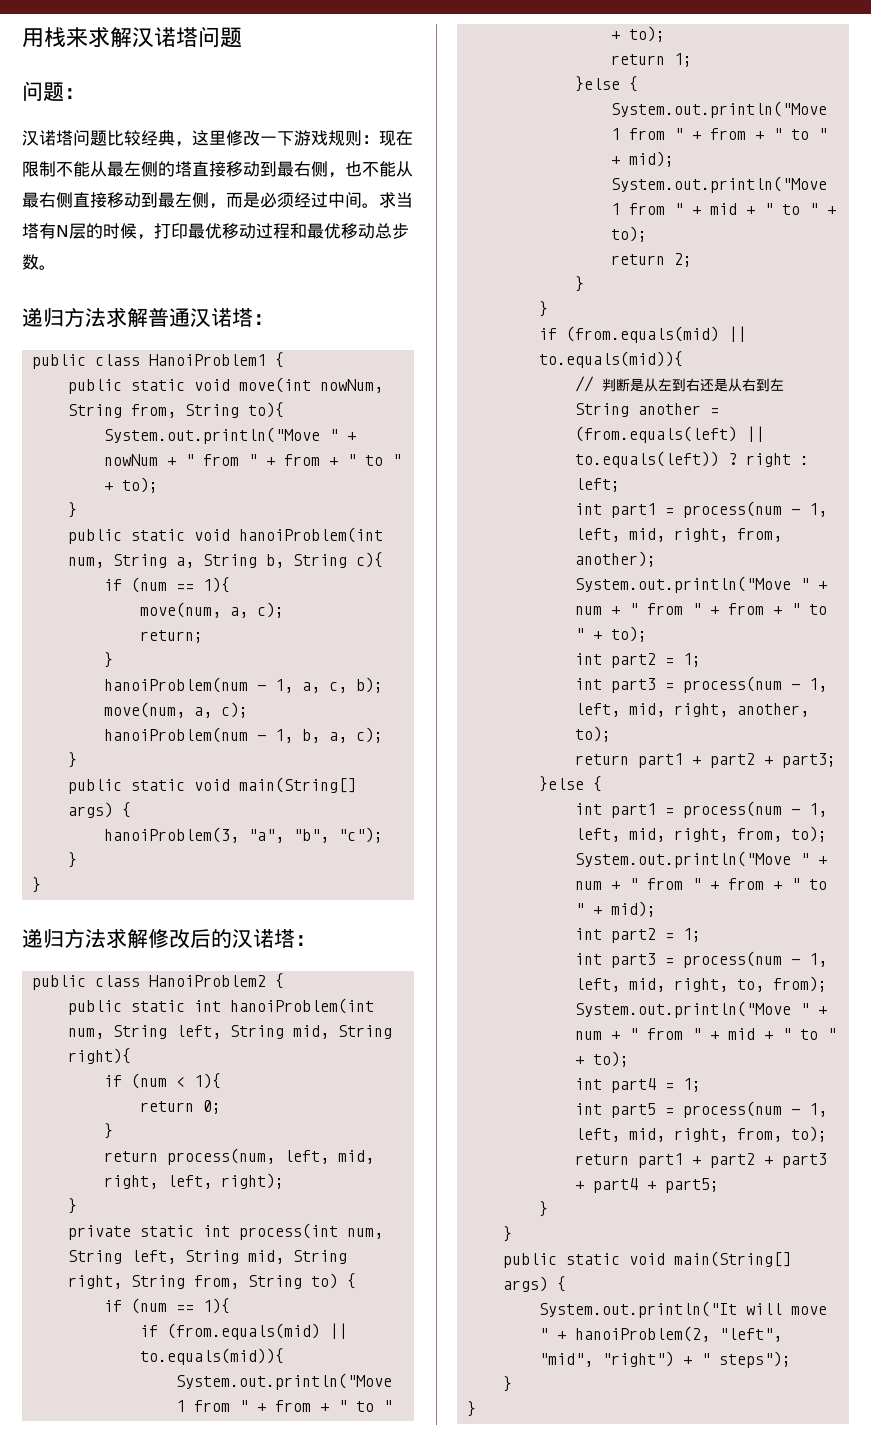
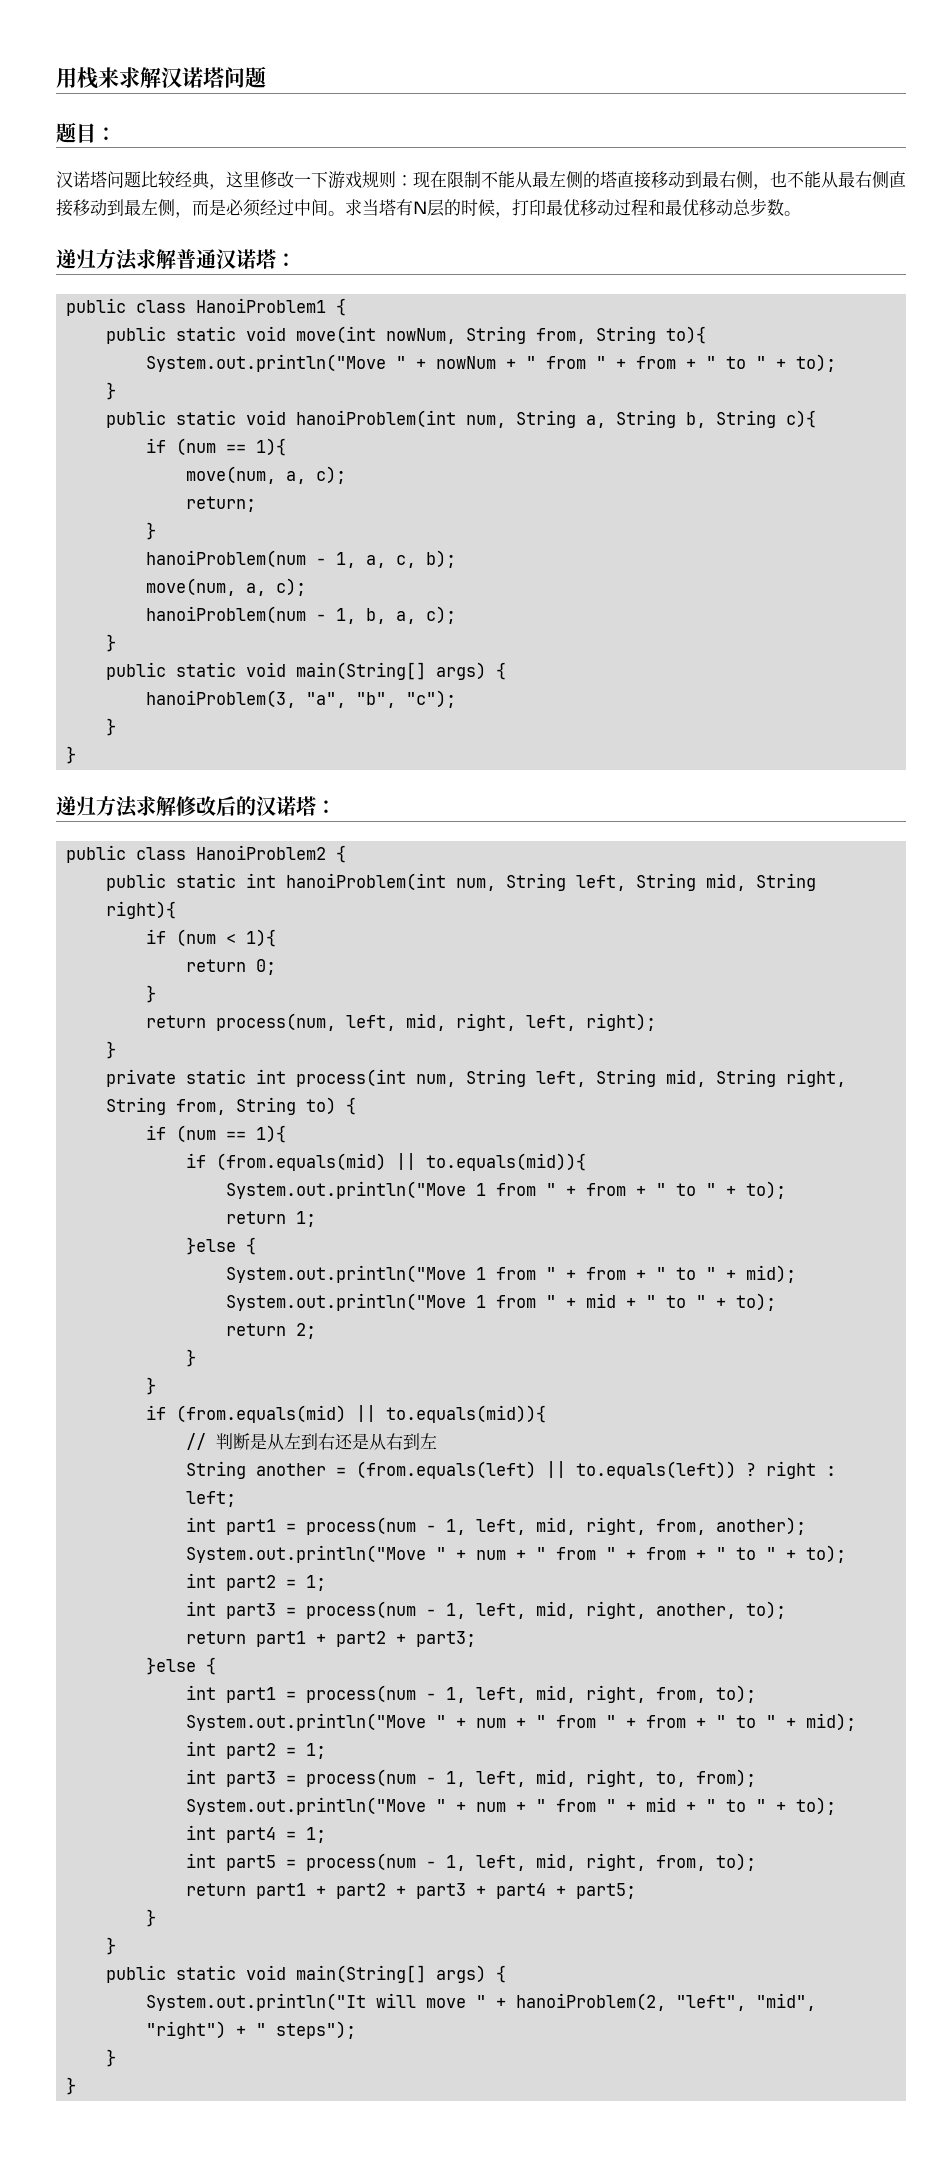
- 问题：
+ 题目：

